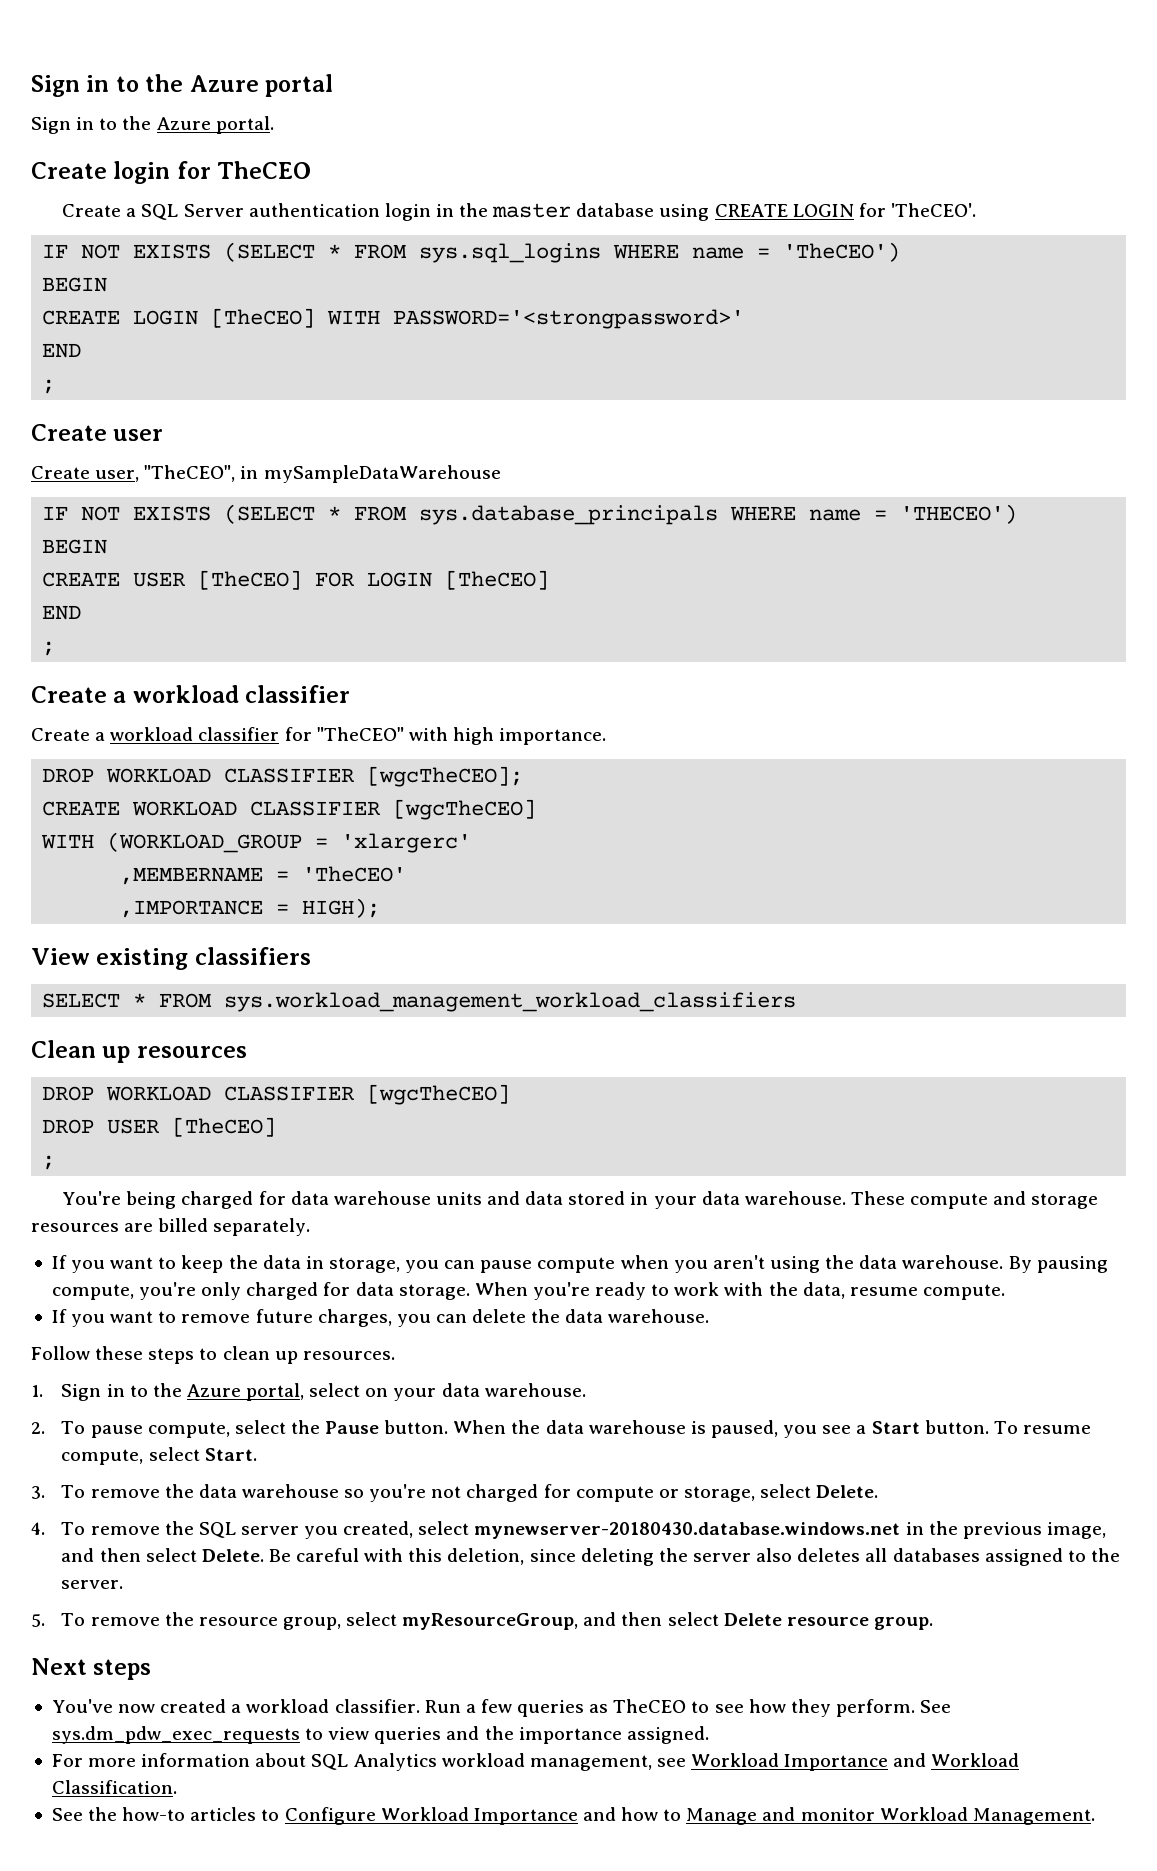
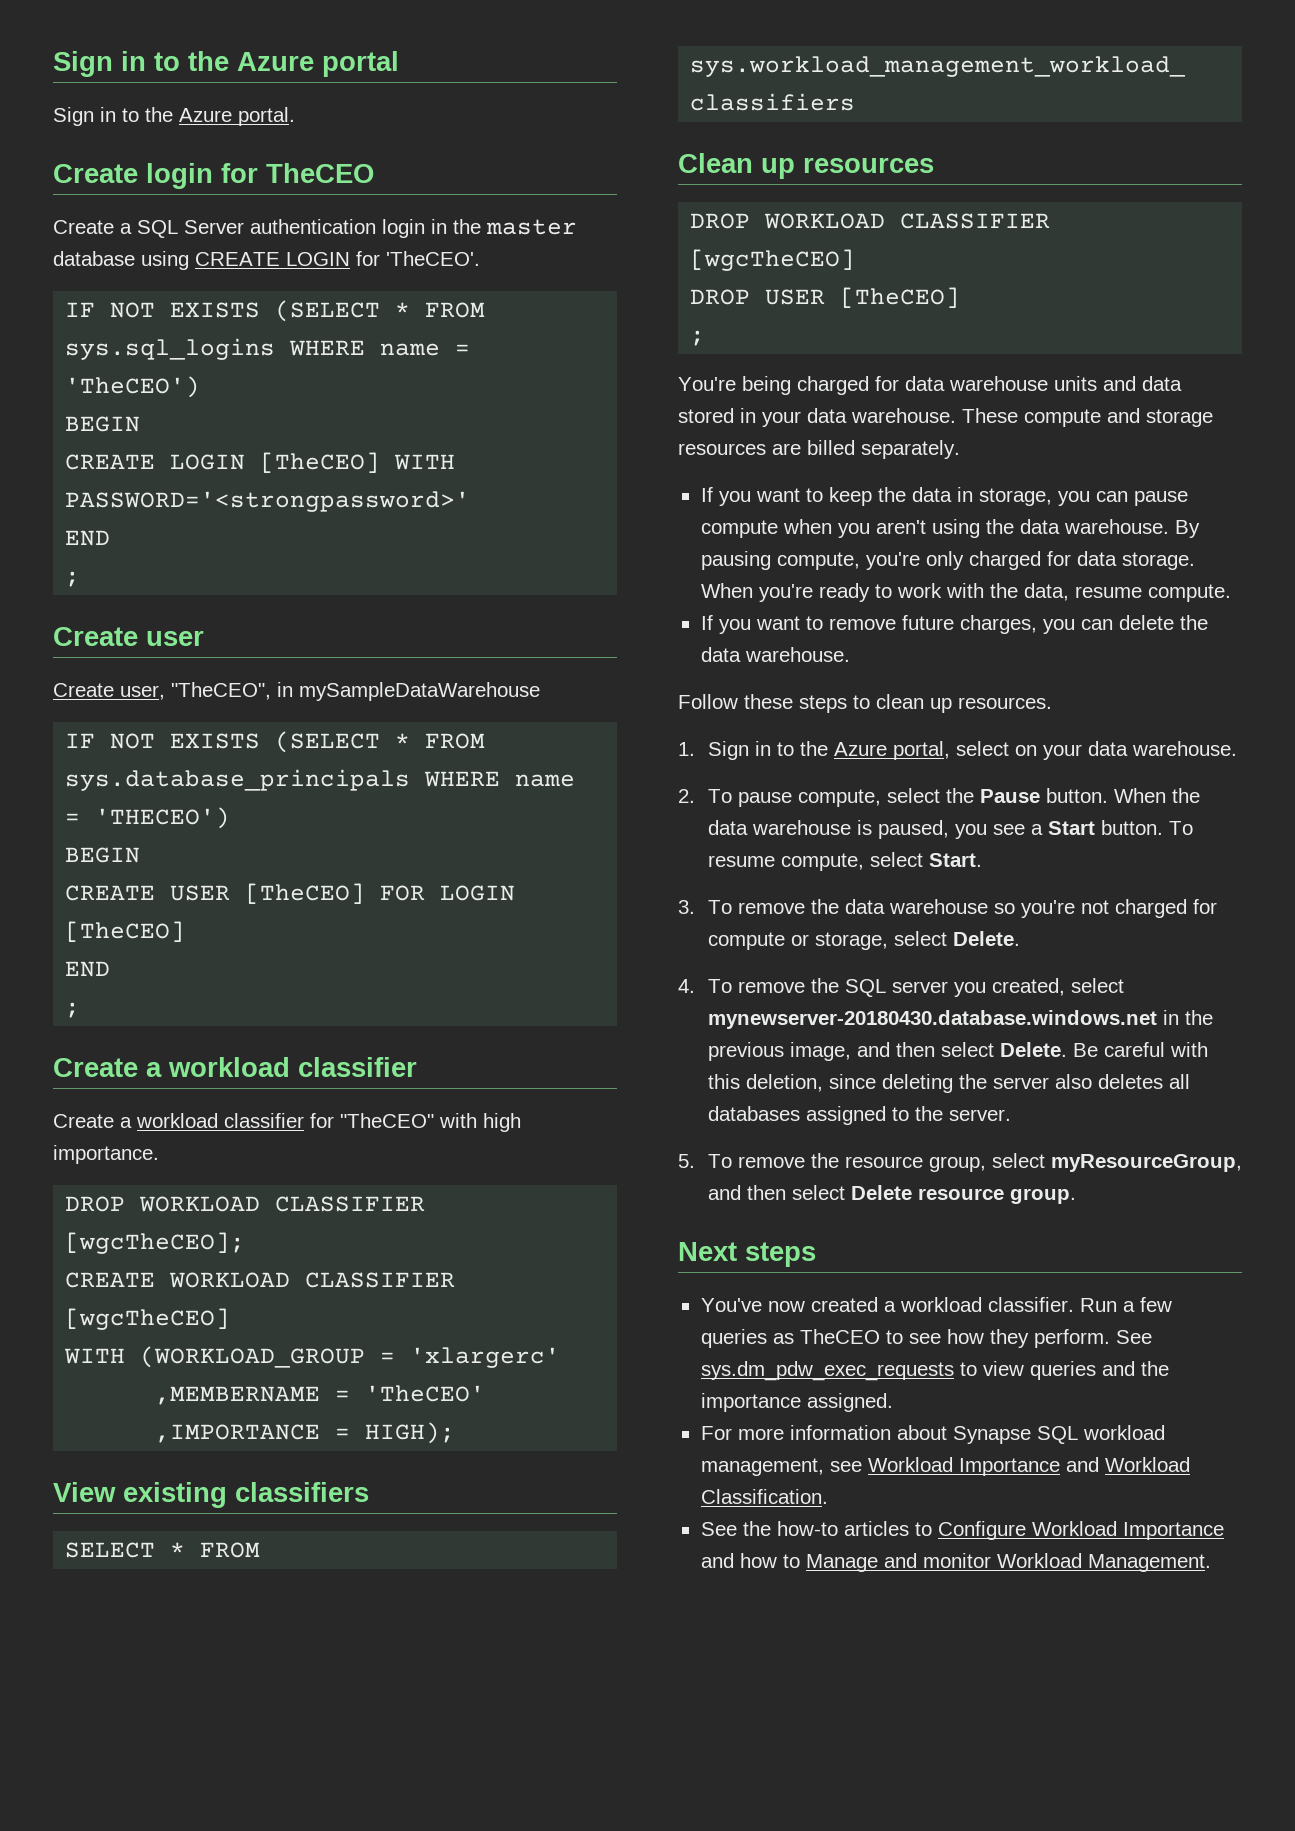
- For more information about SQL Analytics workload management, see Workload Importance and Workload Classification.
+ For more information about Synapse SQL workload management, see Workload Importance and Workload Classification.

